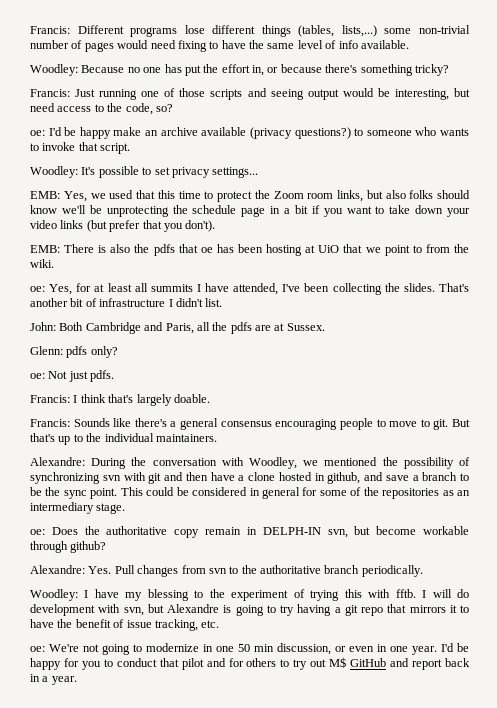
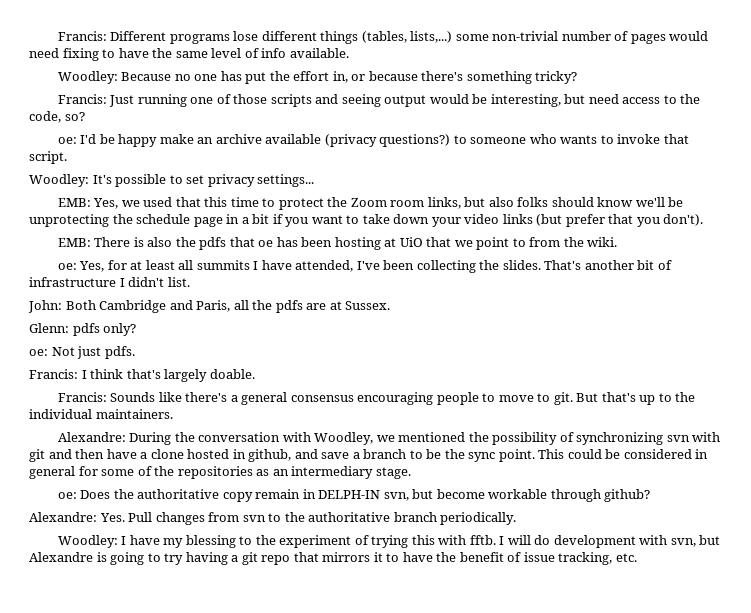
- oe: We're not going to modernize in one 50 min discussion, or even in one year. I'd be happy for you to conduct that pilot and for others to try out M$ GitHub and report back in a year.

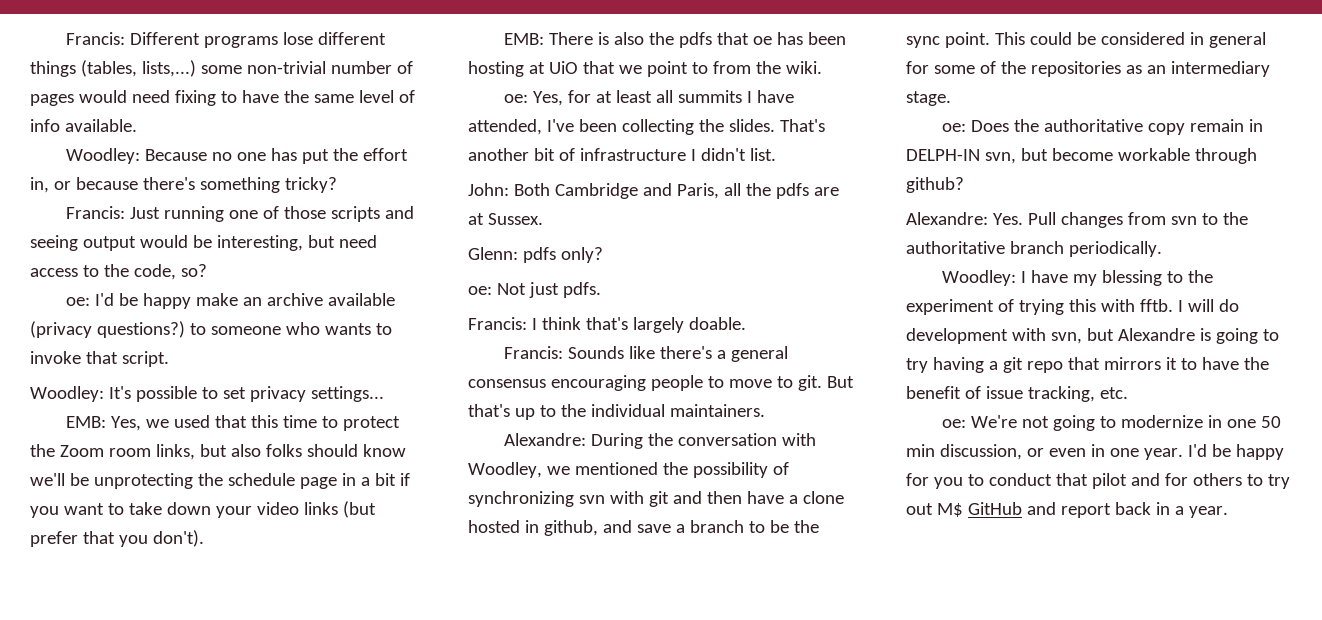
+ oe: We're not going to modernize in one 50 min discussion, or even in one year. I'd be happy for you to conduct that pilot and for others to try out M$ GitHub and report back in a year.

